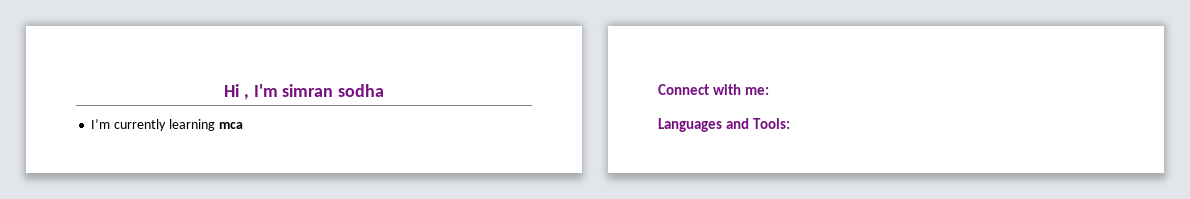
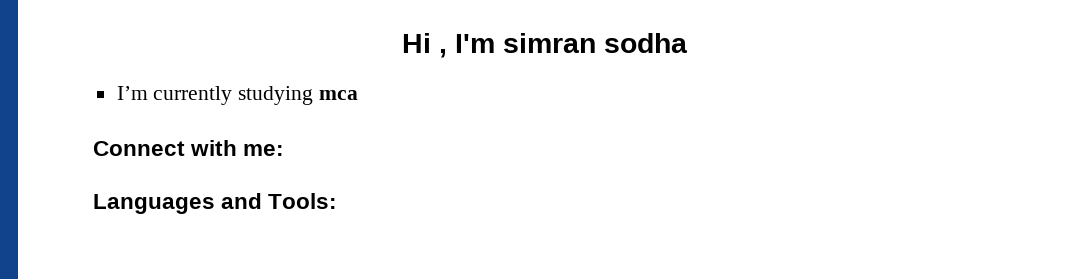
- I’m currently learning mca
+ I’m currently studying mca

